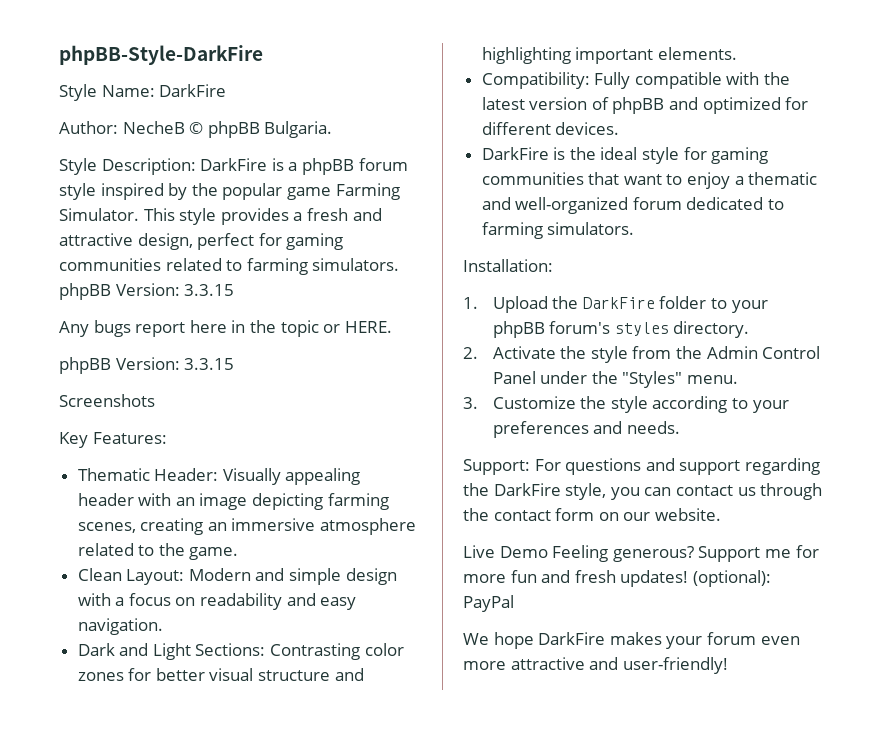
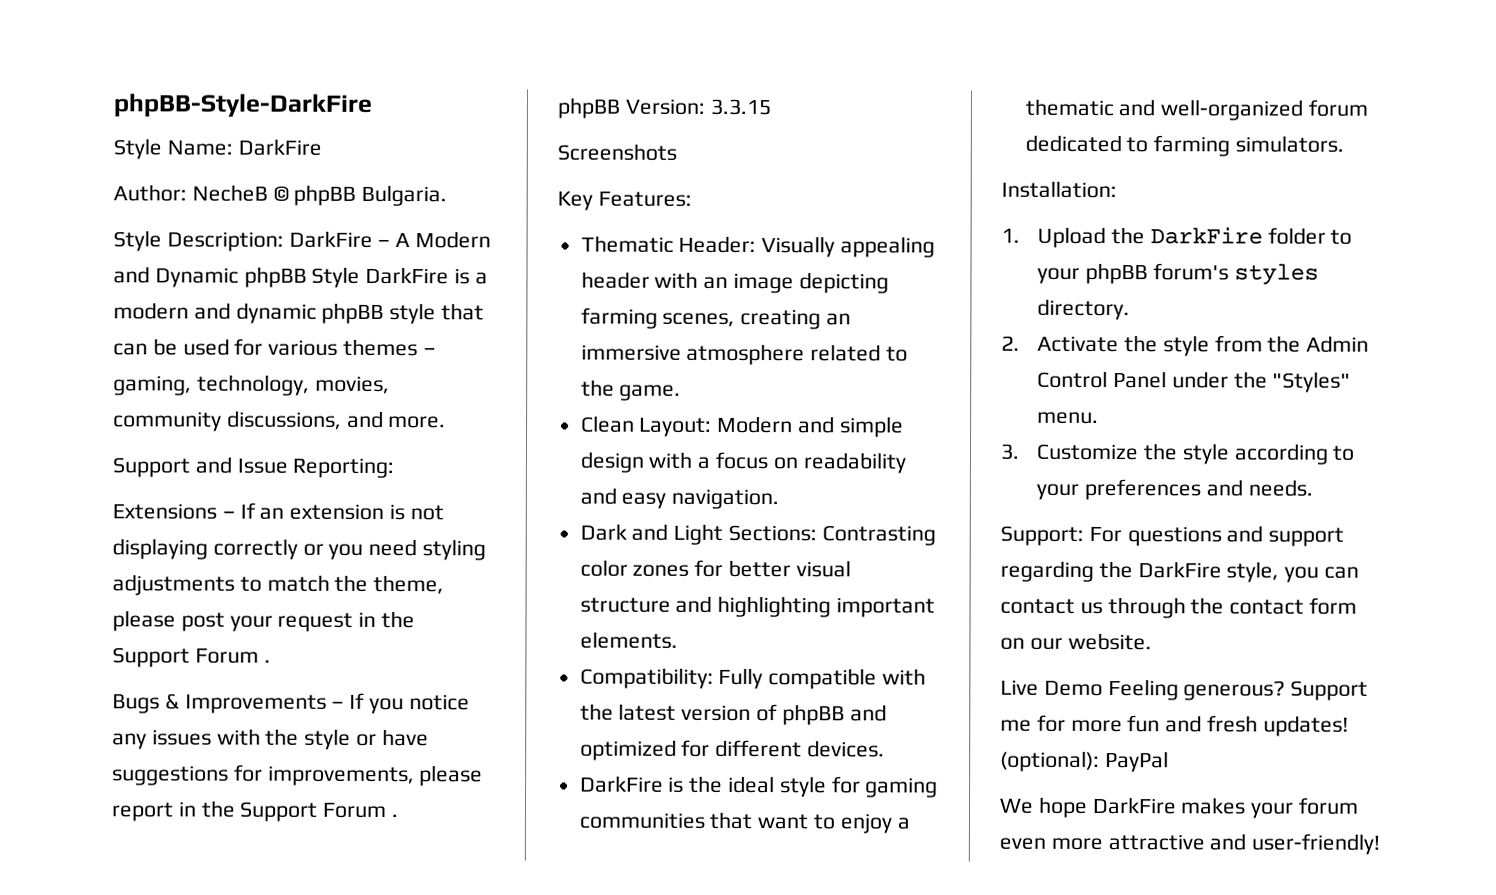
- Style Description: DarkFire is a phpBB forum style inspired by the popular game Farming Simulator. This style provides a fresh and attractive design, perfect for gaming communities related to farming simulators. phpBB Version: 3.3.15
- Any bugs report here in the topic or HERE.
+ Style Description: DarkFire – A Modern and Dynamic phpBB Style DarkFire is a modern and dynamic phpBB style that can be used for various themes – gaming, technology, movies, community discussions, and more.
+ Support and Issue Reporting:
+ Extensions – If an extension is not displaying correctly or you need styling adjustments to match the theme, please post your request in the Support Forum .
+ Bugs & Improvements – If you notice any issues with the style or have suggestions for improvements, please report in the Support Forum .

